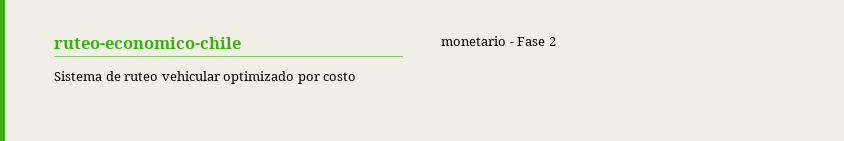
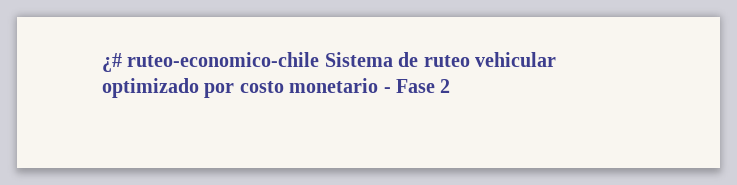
- ruteo-economico-chile
- Sistema de ruteo vehicular optimizado por costo monetario - Fase 2
+ ¿# ruteo-economico-chile Sistema de ruteo vehicular optimizado por costo monetario - Fase 2

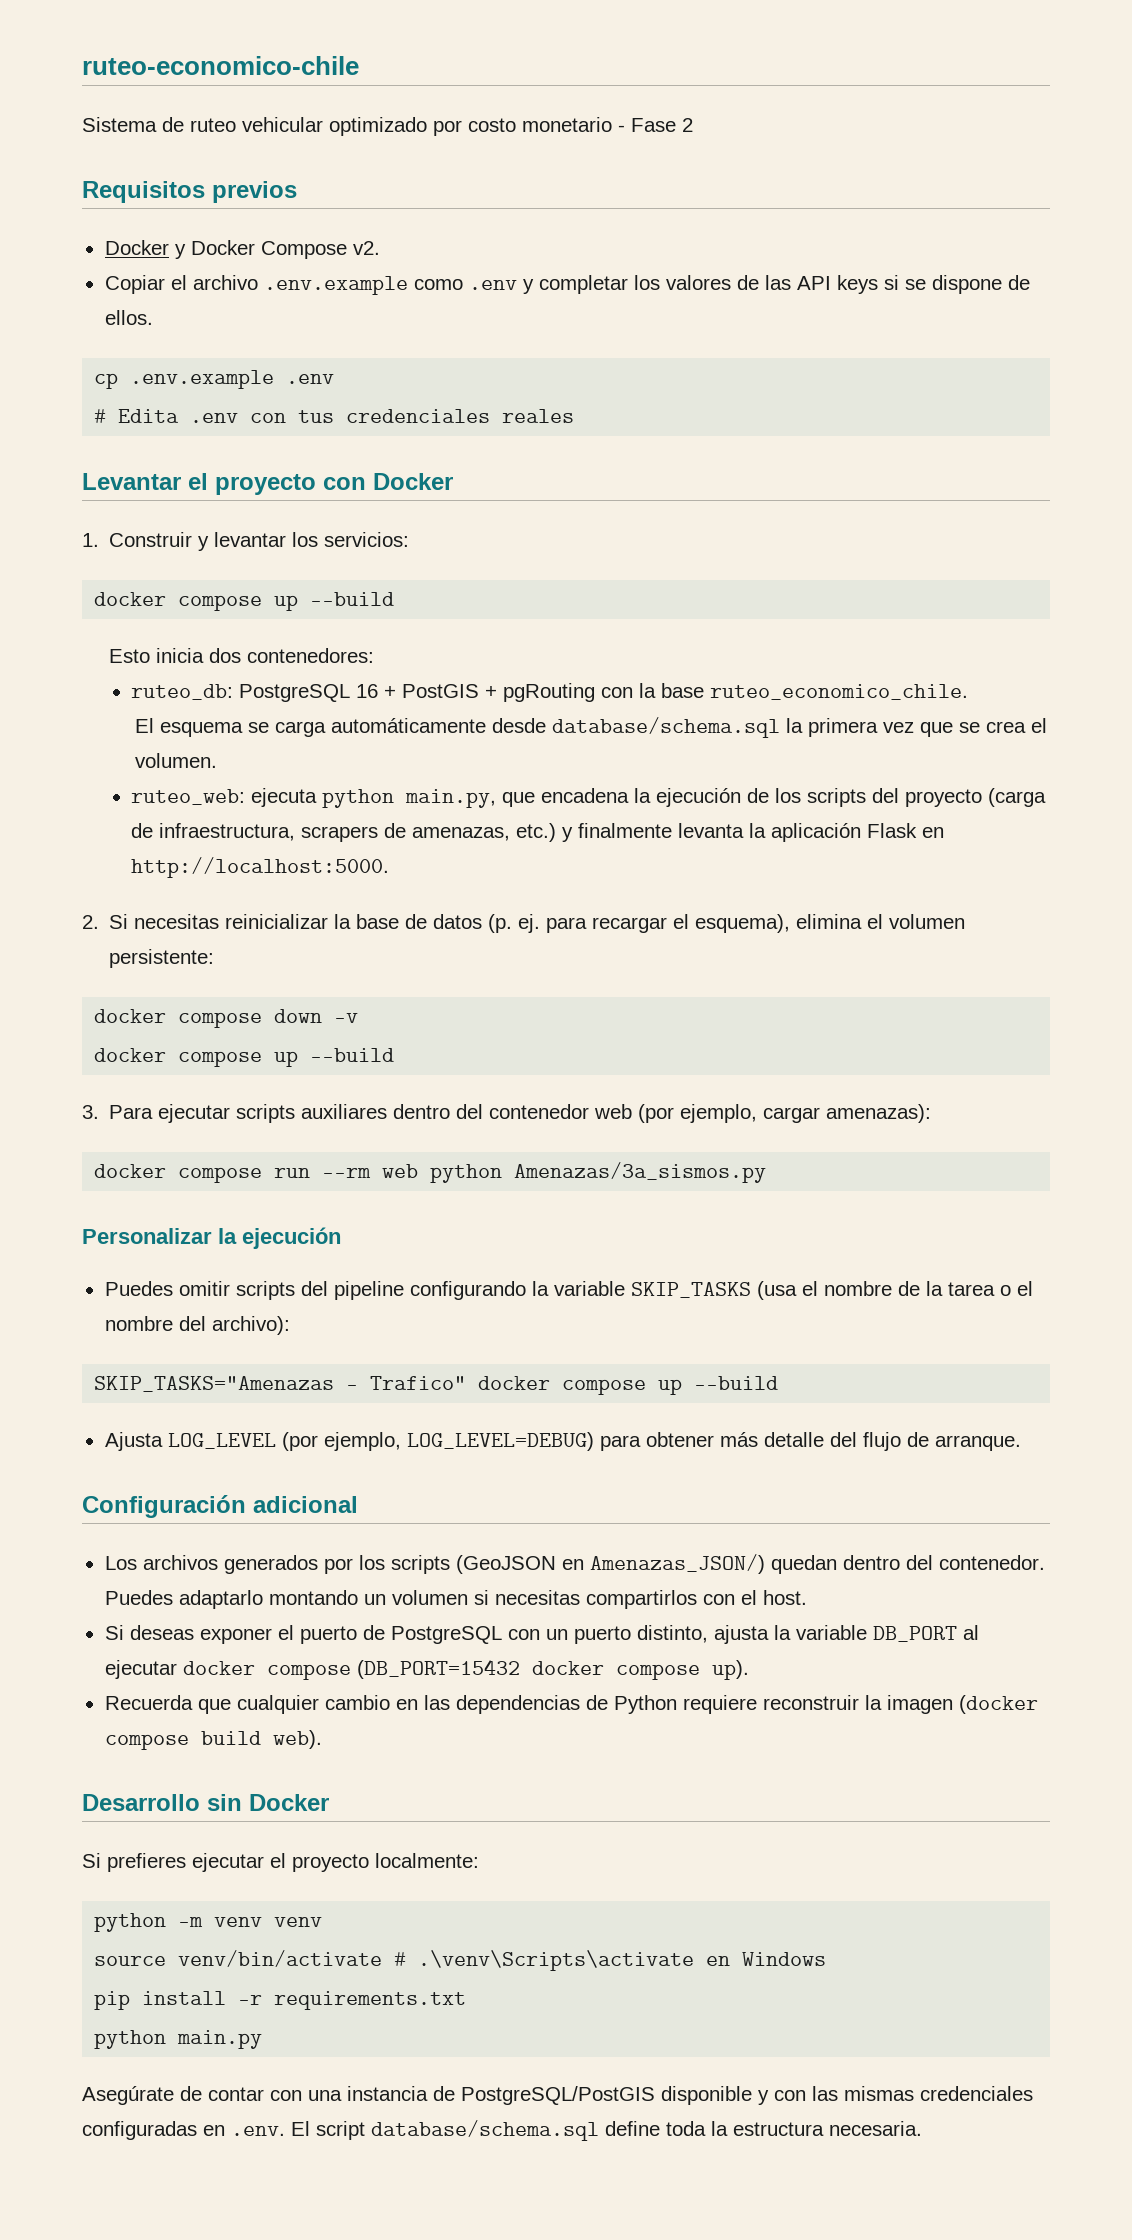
- ¿# ruteo-economico-chile Sistema de ruteo vehicular optimizado por costo monetario - Fase 2
+ ruteo-economico-chile
+ Sistema de ruteo vehicular optimizado por costo monetario - Fase 2
+ Requisitos previos
+ Docker y Docker Compose v2.
+ Copiar el archivo .env.example como .env y completar los valores de las API keys si se dispone de ellos.
+ cp .env.example .env
+ # Edita .env con tus credenciales reales
+ Levantar el proyecto con Docker
+ 1. Construir y levantar los servicios:
+ docker compose up --build
+ Esto inicia dos contenedores:
+ ruteo_db: PostgreSQL 16 + PostGIS + pgRouting con la base ruteo_economico_chile.
+ El esquema se carga automáticamente desde database/schema.sql la primera vez que se crea el volumen.
+ ruteo_web: ejecuta python main.py, que encadena la ejecución de los scripts del proyecto (carga de infraestructura, scrapers de amenazas, etc.) y finalmente levanta la aplicación Flask en http://localhost:5000.
+ 2. Si necesitas reinicializar la base de datos (p. ej. para recargar el esquema), elimina el volumen persistente:
+ docker compose down -v
+ docker compose up --build
+ 3. Para ejecutar scripts auxiliares dentro del contenedor web (por ejemplo, cargar amenazas):
+ docker compose run --rm web python Amenazas/3a_sismos.py
+ Personalizar la ejecución
+ Puedes omitir scripts del pipeline configurando la variable SKIP_TASKS (usa el nombre de la tarea o el nombre del archivo):
+ SKIP_TASKS="Amenazas - Trafico" docker compose up --build
+ Ajusta LOG_LEVEL (por ejemplo, LOG_LEVEL=DEBUG) para obtener más detalle del flujo de arranque.
+ Configuración adicional
+ Los archivos generados por los scripts (GeoJSON en Amenazas_JSON/) quedan dentro del contenedor. Puedes adaptarlo montando un volumen si necesitas compartirlos con el host.
+ Si deseas exponer el puerto de PostgreSQL con un puerto distinto, ajusta la variable DB_PORT al ejecutar docker compose (DB_PORT=15432 docker compose up).
+ Recuerda que cualquier cambio en las dependencias de Python requiere reconstruir la imagen (docker compose build web).
+ Desarrollo sin Docker
+ Si prefieres ejecutar el proyecto localmente:
+ python -m venv venv
+ source venv/bin/activate # .\venv\Scripts\activate en Windows
+ pip install -r requirements.txt
+ python main.py
+ Asegúrate de contar con una instancia de PostgreSQL/PostGIS disponible y con las mismas credenciales configuradas en .env. El script database/schema.sql define toda la estructura necesaria.

